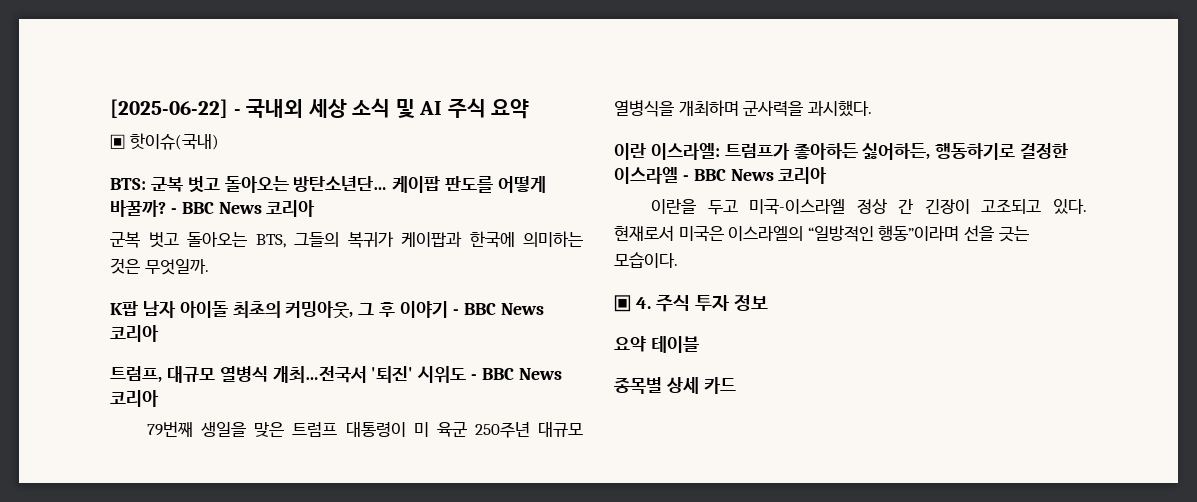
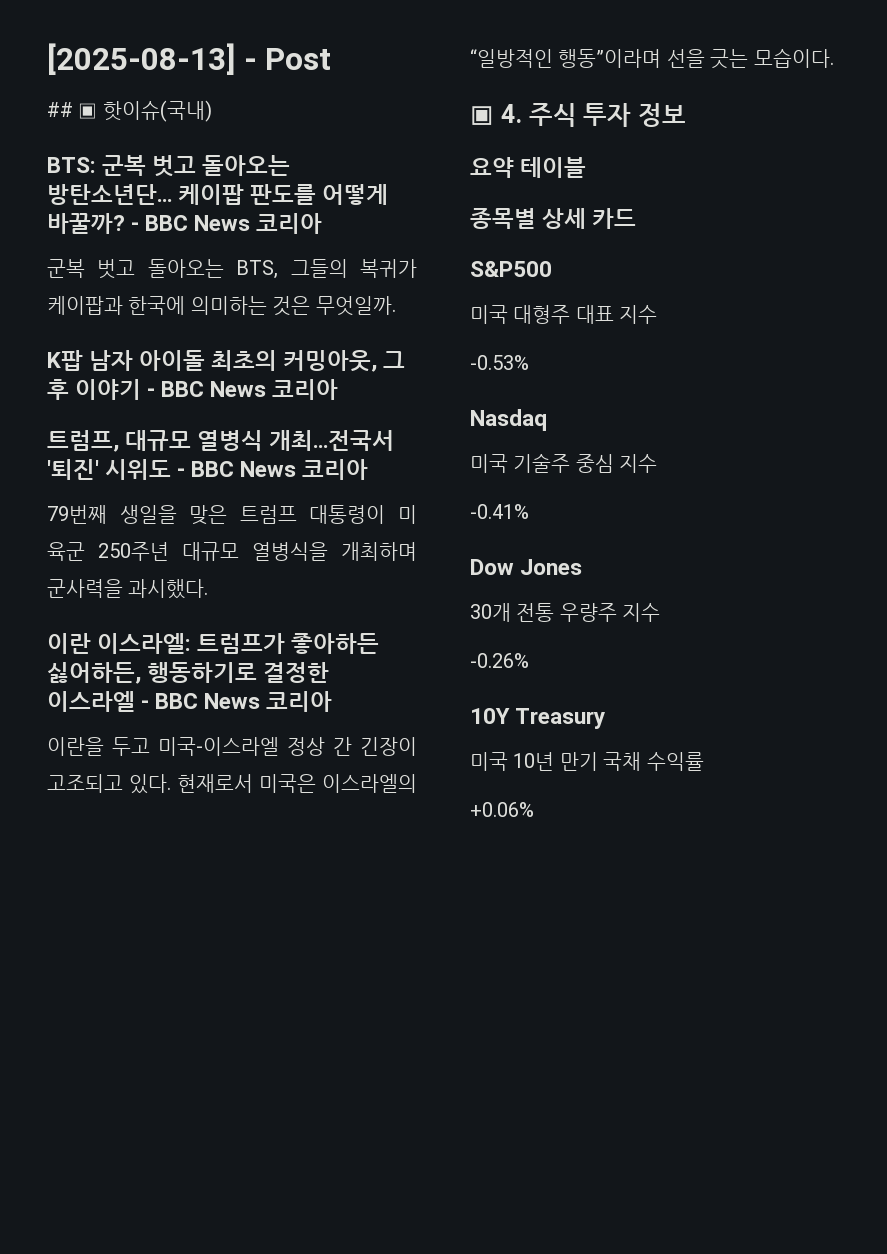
- [2025-06-22] - 국내외 세상 소식 및 AI 주식 요약
- ▣ 핫이슈(국내)
+ [2025-08-13] - Post
+ ## ▣ 핫이슈(국내)
+ S&P500
+ 미국 대형주 대표 지수
+ -0.53%
+ Nasdaq
+ 미국 기술주 중심 지수
+ -0.41%
+ Dow Jones
+ 30개 전통 우량주 지수
+ -0.26%
+ 10Y Treasury
+ 미국 10년 만기 국채 수익률
+ +0.06%

